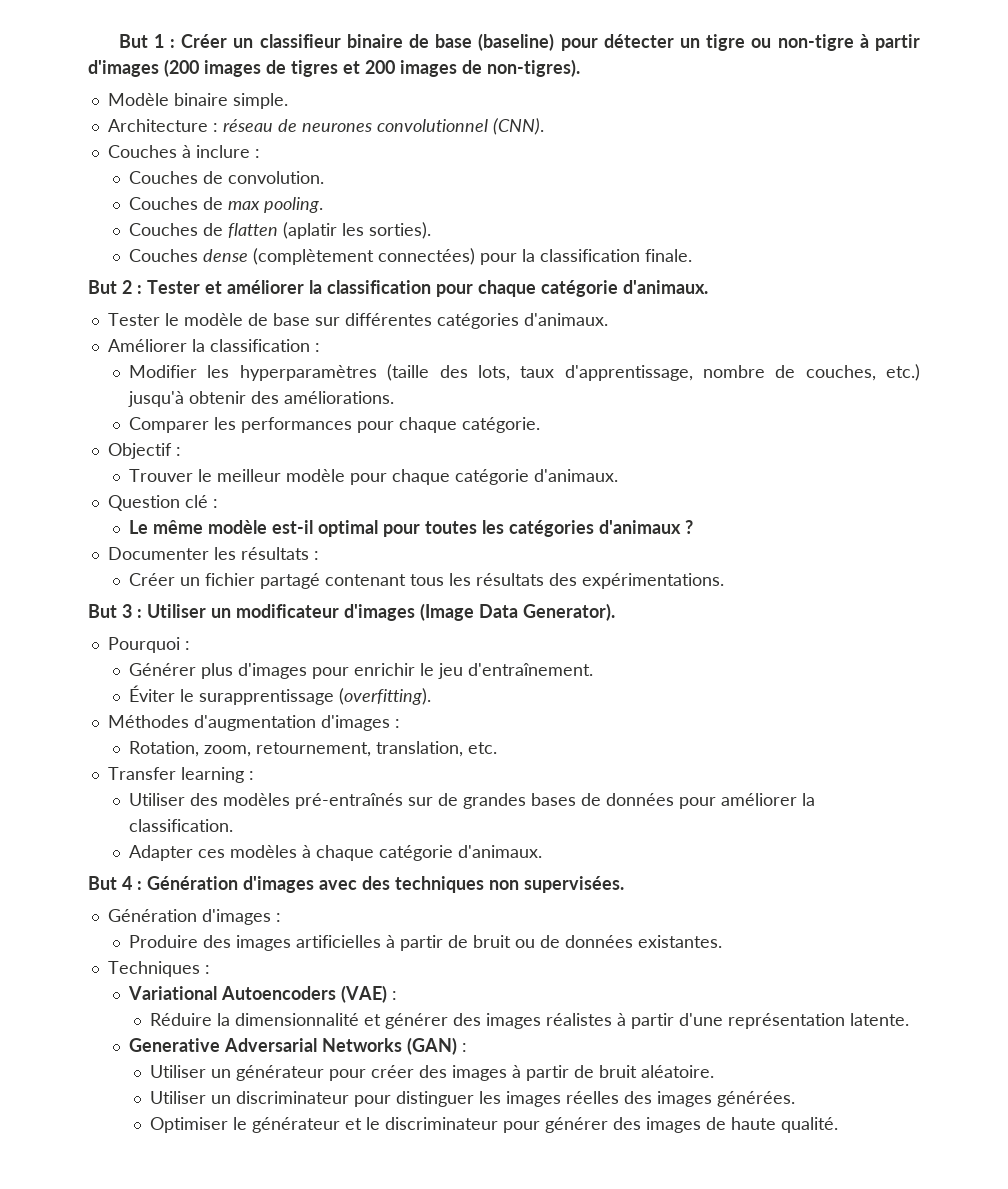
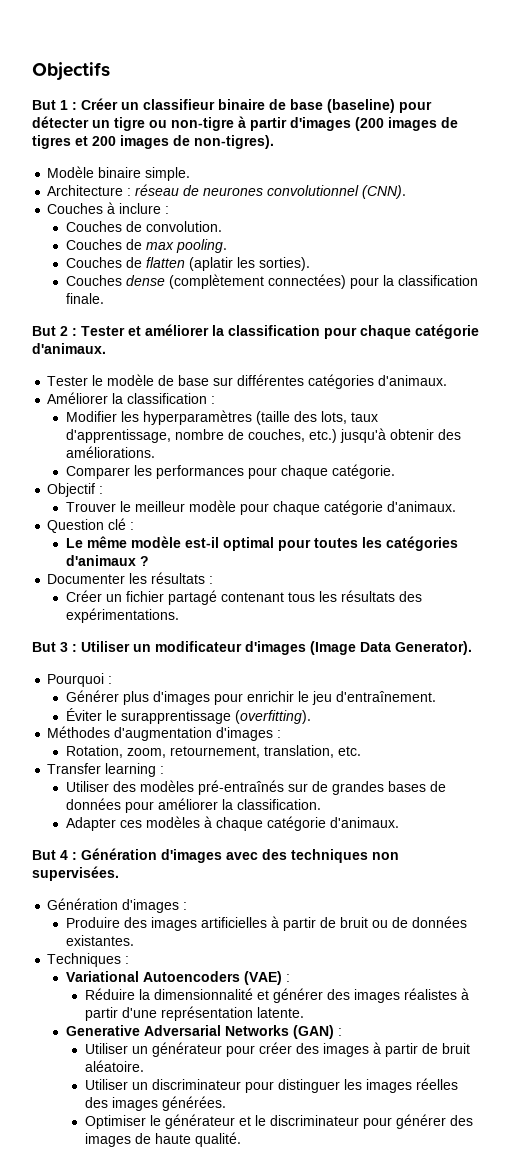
+ Objectifs

